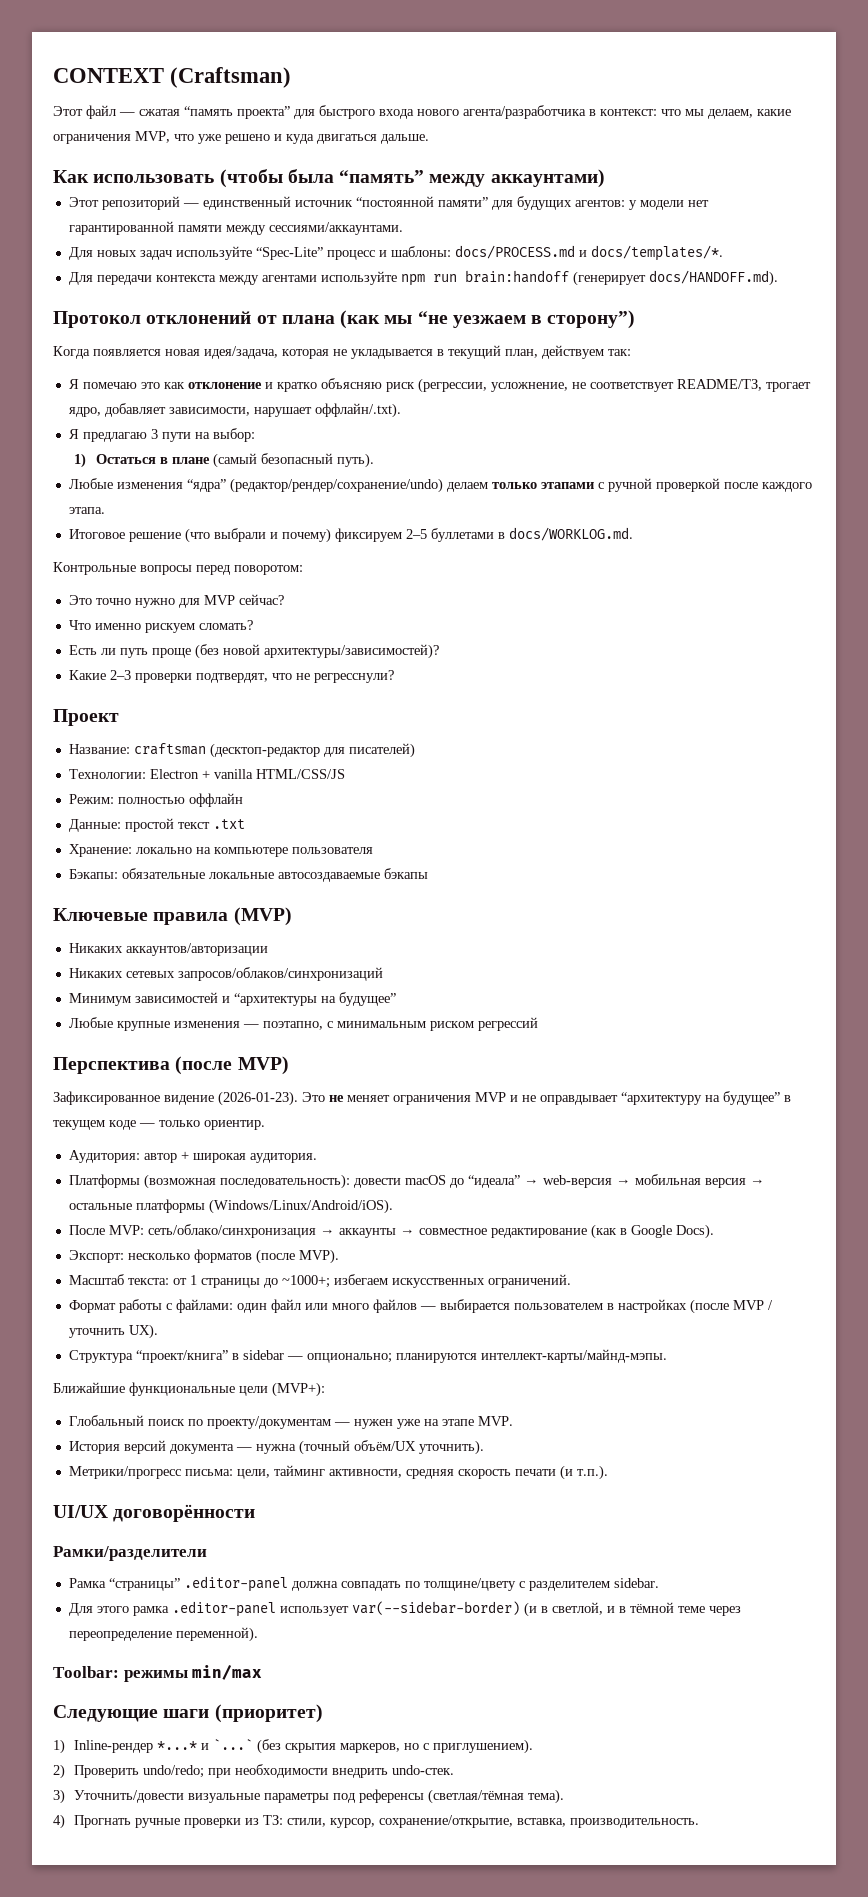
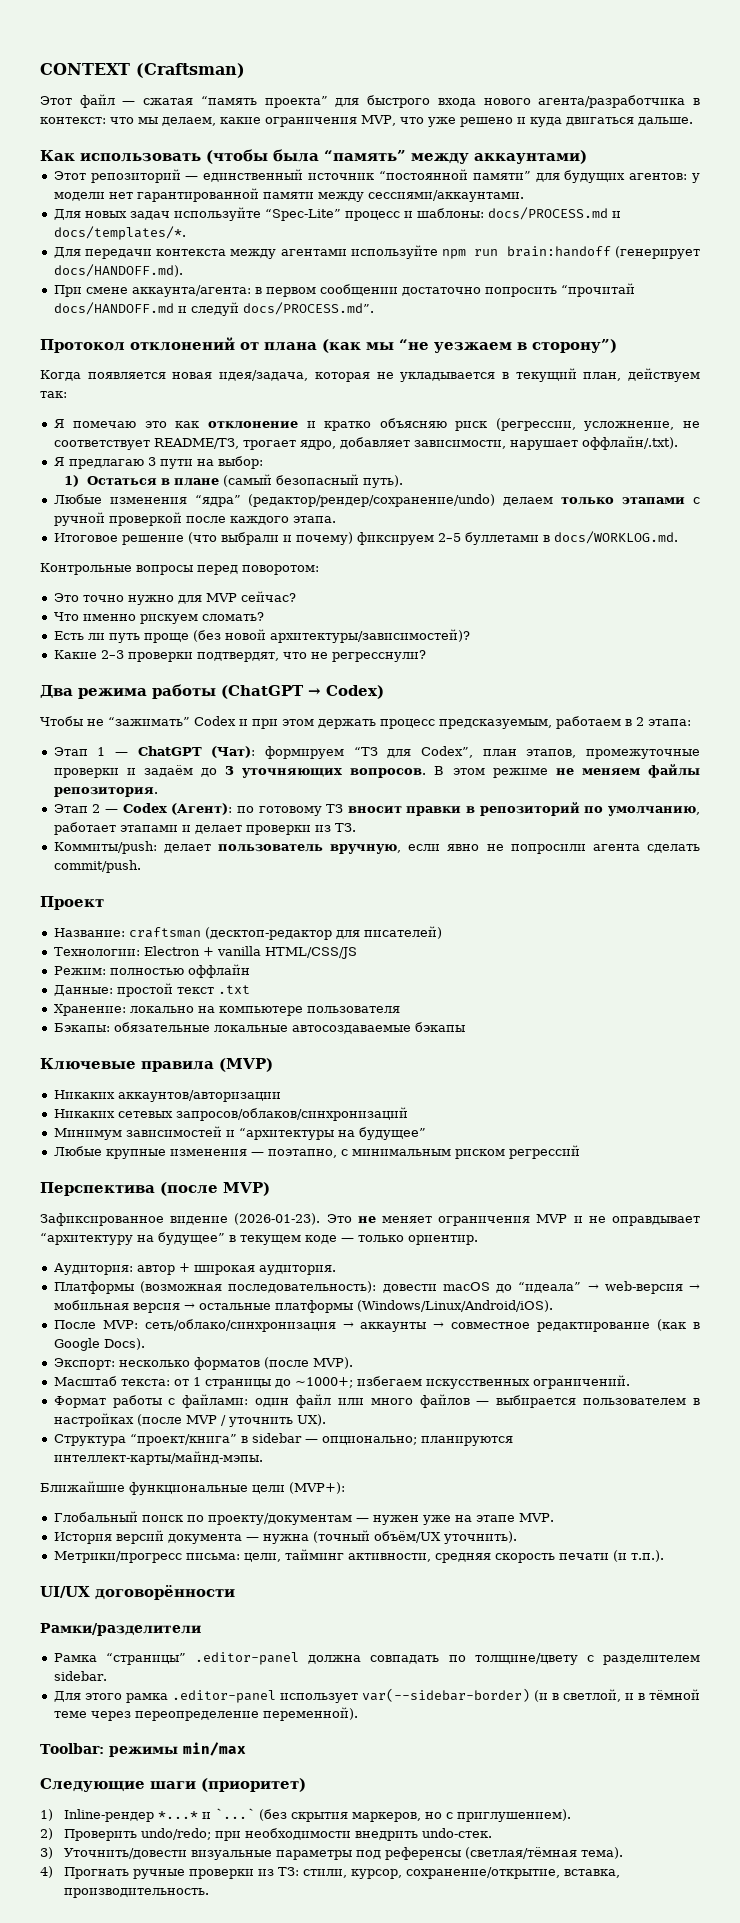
+ При смене аккаунта/агента: в первом сообщении достаточно попросить “прочитай docs/HANDOFF.md и следуй docs/PROCESS.md”.
+ Два режима работы (ChatGPT → Codex)
+ Чтобы не “зажимать” Codex и при этом держать процесс предсказуемым, работаем в 2 этапа:
+ Этап 1 — ChatGPT (Чат): формируем “ТЗ для Codex”, план этапов, промежуточные проверки и задаём до 3 уточняющих вопросов. В этом режиме не меняем файлы репозитория.
+ Этап 2 — Codex (Агент): по готовому ТЗ вносит правки в репозиторий по умолчанию, работает этапами и делает проверки из ТЗ.
+ Коммиты/push: делает пользователь вручную, если явно не попросили агента сделать commit/push.

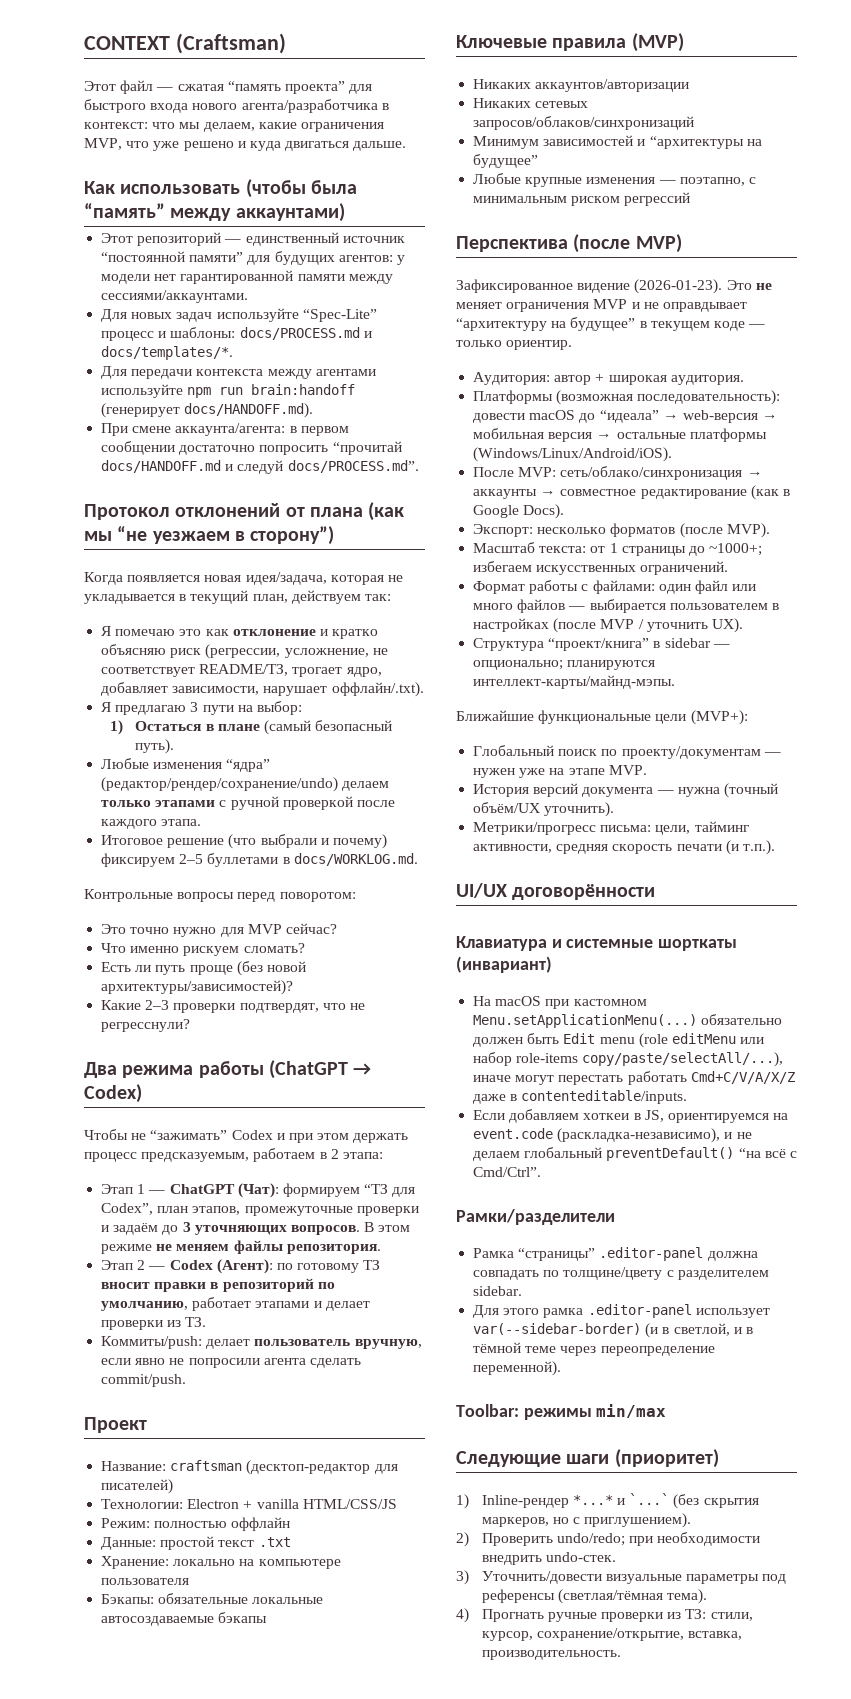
+ Клавиатура и системные шорткаты (инвариант)
+ На macOS при кастомном Menu.setApplicationMenu(...) обязательно должен быть Edit menu (role editMenu или набор role‑items copy/paste/selectAll/...), иначе могут перестать работать Cmd+C/V/A/X/Z даже в contenteditable/inputs.
+ Если добавляем хоткеи в JS, ориентируемся на event.code (раскладка‑независимо), и не делаем глобальный preventDefault() “на всё с Cmd/Ctrl”.

